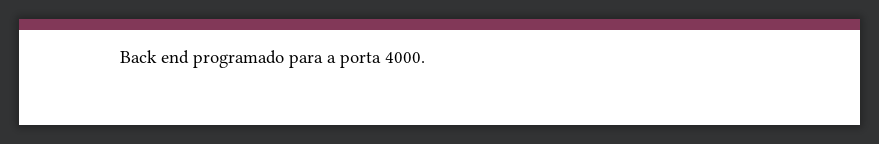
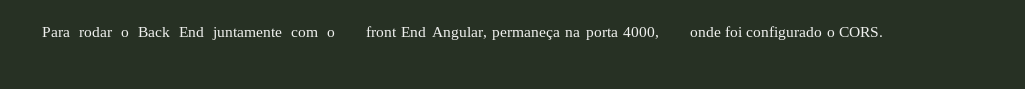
- Back end programado para a porta 4000.
+ Para rodar o Back End juntamente com o front End Angular, permaneça na porta 4000, onde foi configurado o CORS.

